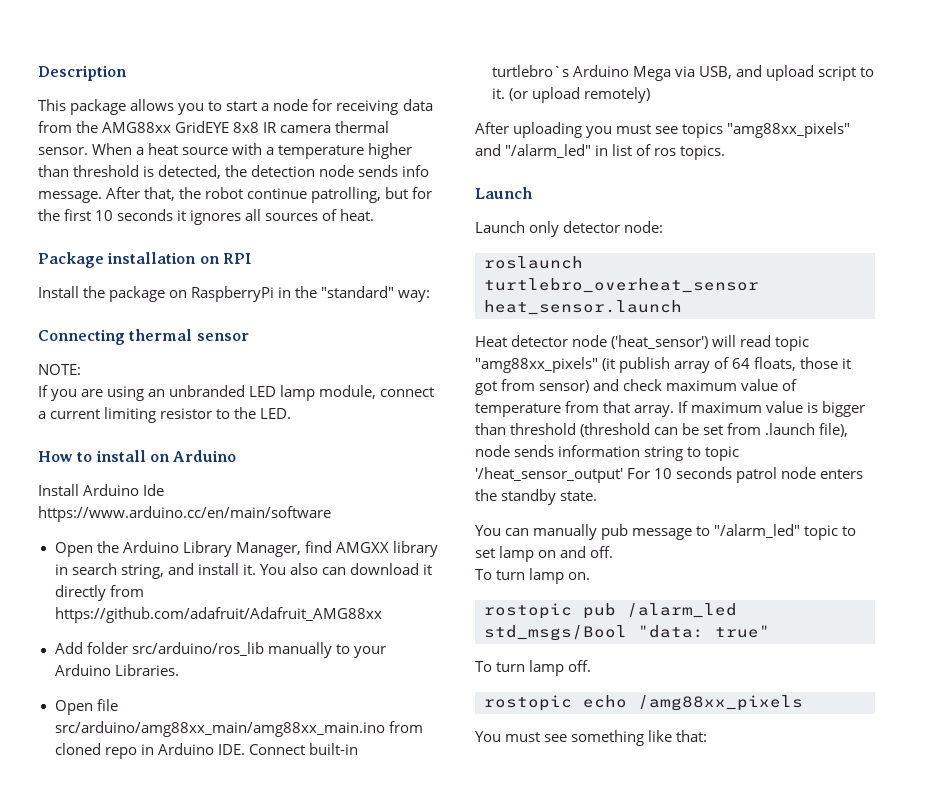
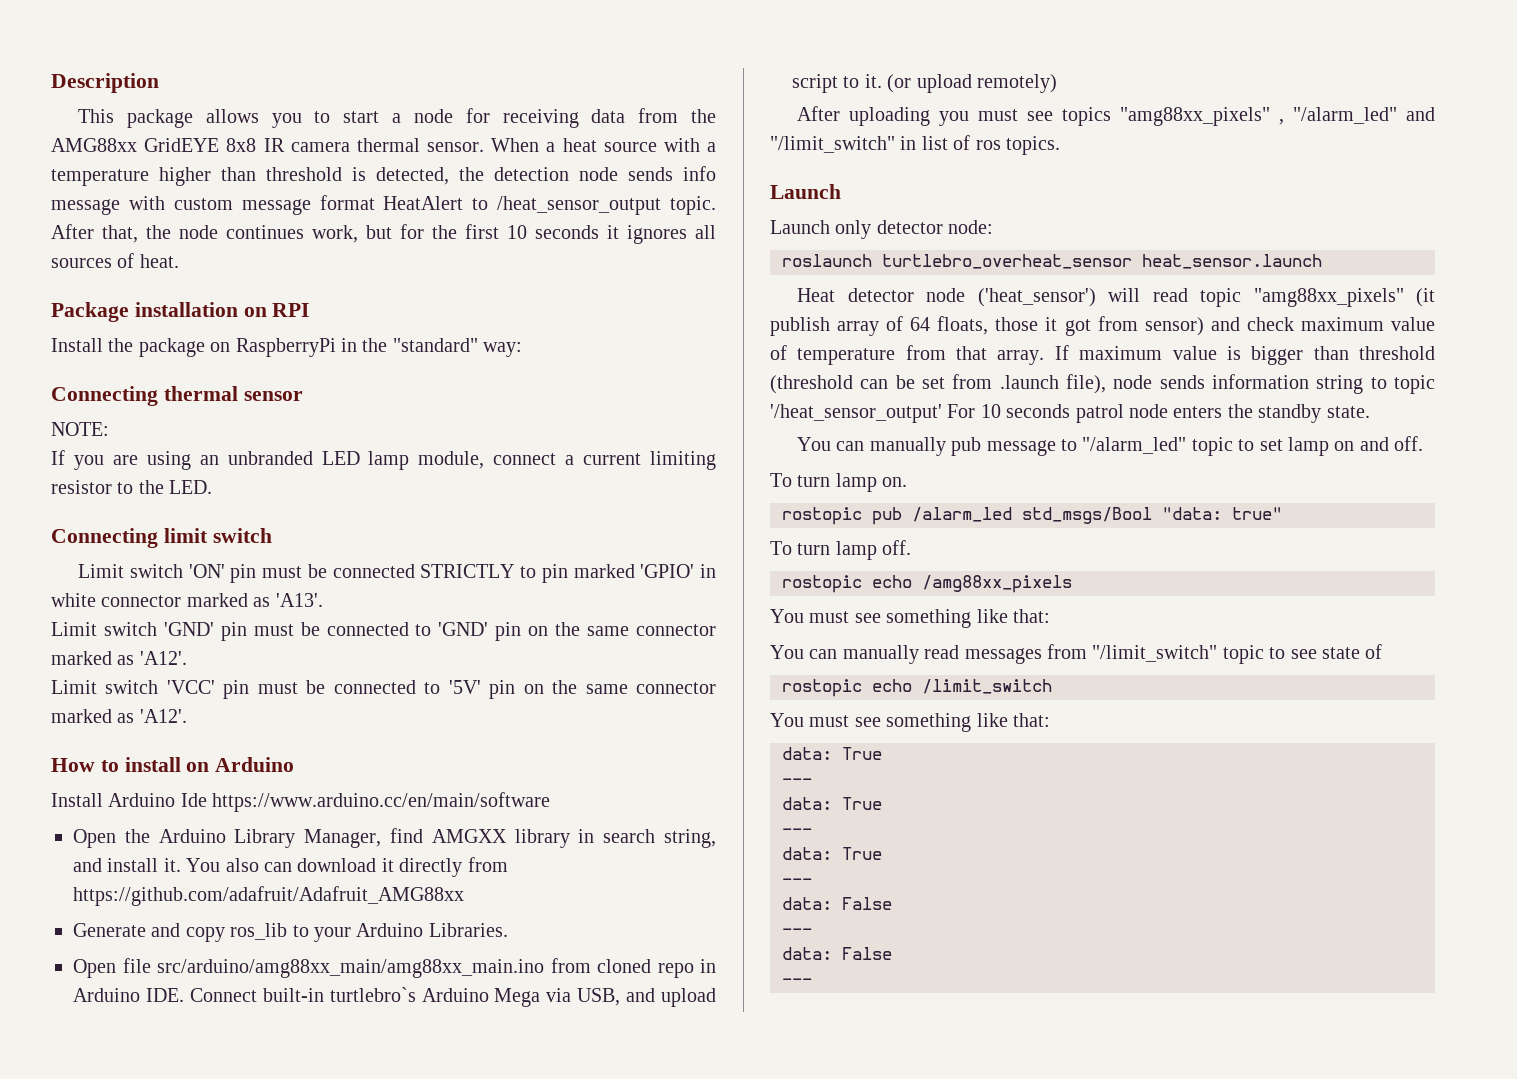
- When a heat source with a temperature higher than threshold is detected, the detection node sends info message. After that, the robot continue patrolling, but for the first 10 seconds it ignores all sources of heat.
+ When a heat source with a temperature higher than threshold is detected, the detection node sends info message with custom message format HeatAlert to /heat_sensor_output topic. After that, the node continues work, but for the first 10 seconds it ignores all sources of heat.
+ Connecting limit switch
+ Limit switch 'ON' pin must be connected STRICTLY to pin marked 'GPIO' in white connector marked as 'A13'.
+ Limit switch 'GND' pin must be connected to 'GND' pin on the same connector marked as 'A12'.
+ Limit switch 'VCC' pin must be connected to '5V' pin on the same connector marked as 'A12'.
- Add folder src/arduino/ros_lib manually to your Arduino Libraries.
+ Generate and copy ros_lib to your Arduino Libraries.
- After uploading you must see topics "amg88xx_pixels" and "/alarm_led" in list of ros topics.
+ After uploading you must see topics "amg88xx_pixels" , "/alarm_led" and "/limit_switch" in list of ros topics.
+ You can manually read messages from "/limit_switch" topic to see state of
+ rostopic echo /limit_switch
+ You must see something like that:
+ data: True
+ ---
+ data: True
+ ---
+ data: True
+ ---
+ data: False
+ ---
+ data: False
+ ---

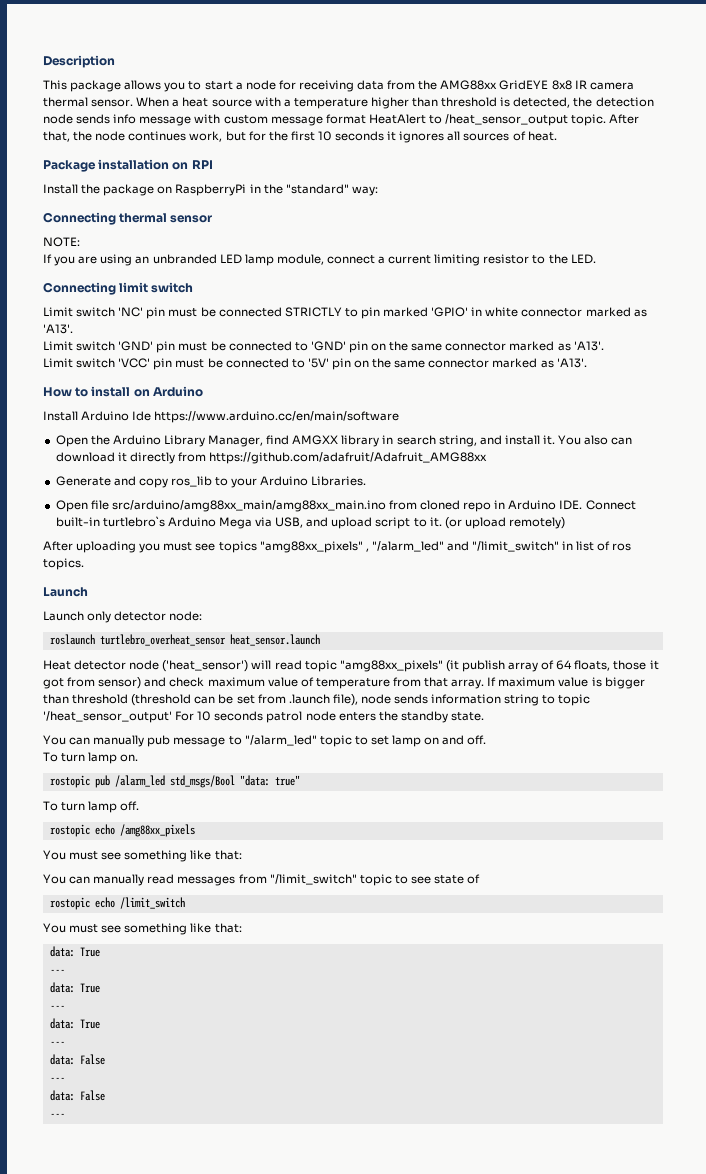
- Limit switch 'ON' pin must be connected STRICTLY to pin marked 'GPIO' in white connector marked as 'A13'.
+ Limit switch 'NC' pin must be connected STRICTLY to pin marked 'GPIO' in white connector marked as 'A13'.
- Limit switch 'GND' pin must be connected to 'GND' pin on the same connector marked as 'A12'.
+ Limit switch 'GND' pin must be connected to 'GND' pin on the same connector marked as 'A13'.
- Limit switch 'VCC' pin must be connected to '5V' pin on the same connector marked as 'A12'.
+ Limit switch 'VCC' pin must be connected to '5V' pin on the same connector marked as 'A13'.

